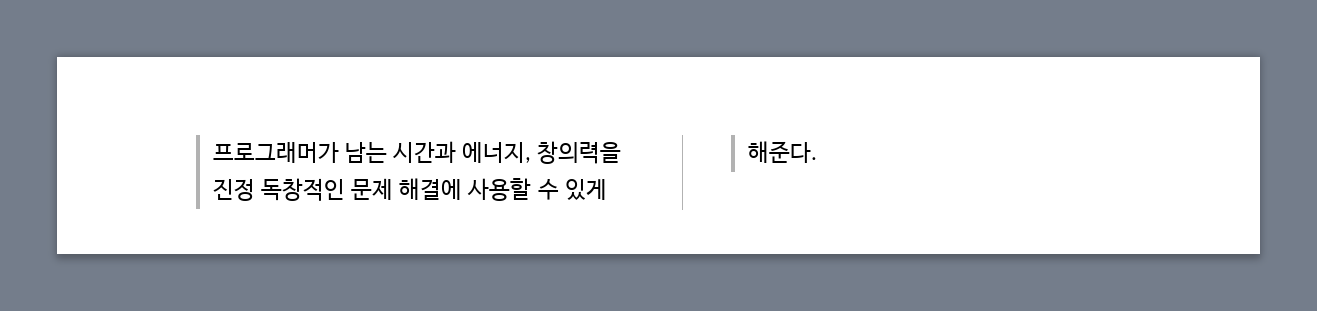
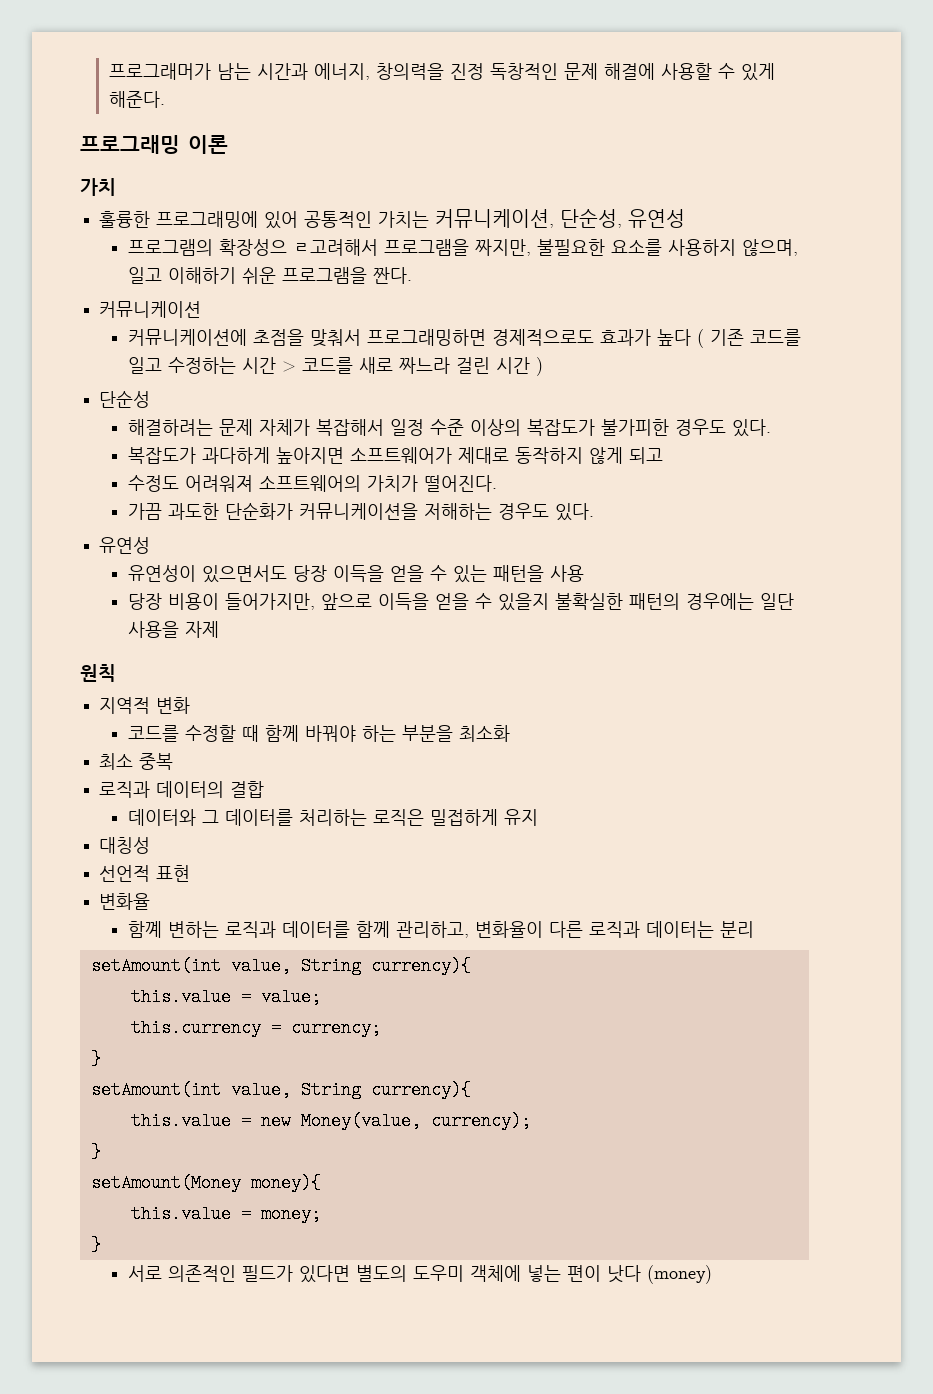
+ 프로그래밍 이론
+ 가치
+ 훌륭한 프로그래밍에 있어 공통적인 가치는 커뮤니케이션, 단순성, 유연성
+ 프로그램의 확장성으 ㄹ고려해서 프로그램을 짜지만, 불필요한 요소를 사용하지 않으며, 일고 이해하기 쉬운 프로그램을 짠다.
+ 커뮤니케이션
+ 커뮤니케이션에 초점을 맞춰서 프로그래밍하면 경제적으로도 효과가 높다 ( 기존 코드를 일고 수정하는 시간 > 코드를 새로 짜느라 걸린 시간 )
+ 단순성
+ 해결하려는 문제 자체가 복잡해서 일정 수준 이상의 복잡도가 불가피한 경우도 있다.
+ 복잡도가 과다하게 높아지면 소프트웨어가 제대로 동작하지 않게 되고
+ 수정도 어려워져 소프트웨어의 가치가 떨어진다.
+ 가끔 과도한 단순화가 커뮤니케이션을 저해하는 경우도 있다.
+ 유연성
+ 유연성이 있으면서도 당장 이득을 얻을 수 있는 패턴을 사용
+ 당장 비용이 들어가지만, 앞으로 이득을 얻을 수 있을지 불확실한 패턴의 경우에는 일단 사용을 자제
+ 원칙
+ 지역적 변화
+ 코드를 수정할 때 함께 바꿔야 하는 부분을 최소화
+ 최소 중복
+ 로직과 데이터의 결합
+ 데이터와 그 데이터를 처리하는 로직은 밀접하게 유지
+ 대칭성
+ 선언적 표현
+ 변화율
+ 함꼐 변하는 로직과 데이터를 함께 관리하고, 변화율이 다른 로직과 데이터는 분리
+ setAmount(int value, String currency){
+ this.value = value;
+ this.currency = currency;
+ }
+ setAmount(int value, String currency){
+ this.value = new Money(value, currency);
+ }
+ setAmount(Money money){
+ this.value = money;
+ }
+ 서로 의존적인 필드가 있다면 별도의 도우미 객체에 넣는 편이 낫다 (money)

